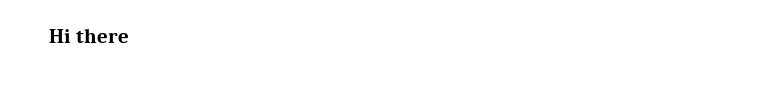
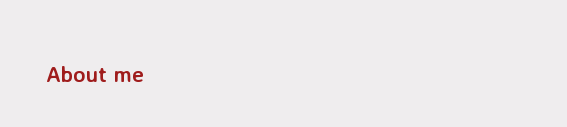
- Hi there
+ About me

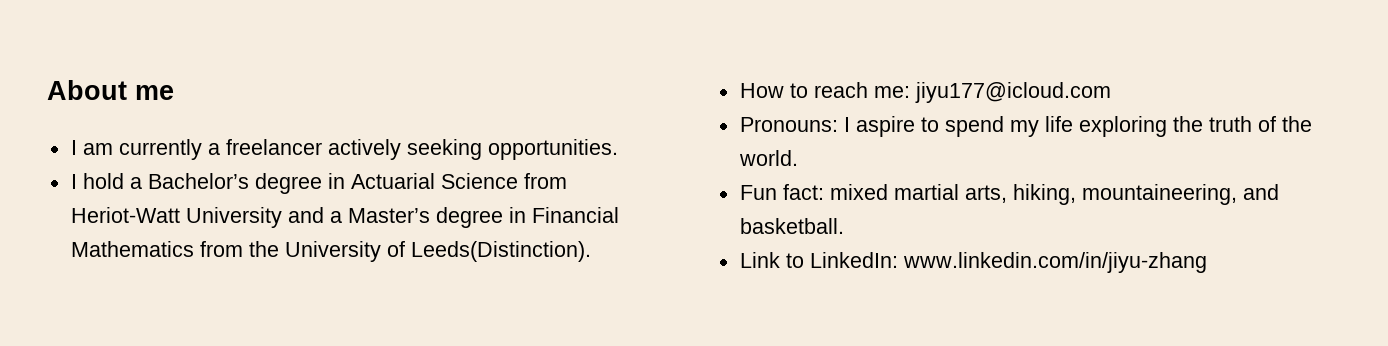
+ I am currently a freelancer actively seeking opportunities.
+ I hold a Bachelor’s degree in Actuarial Science from Heriot-Watt University and a Master’s degree in Financial Mathematics from the University of Leeds(Distinction).
+ How to reach me: jiyu177@icloud.com
+ Pronouns: I aspire to spend my life exploring the truth of the world.
+ Fun fact: mixed martial arts, hiking, mountaineering, and basketball.
+ Link to LinkedIn: www.linkedin.com/in/jiyu-zhang

